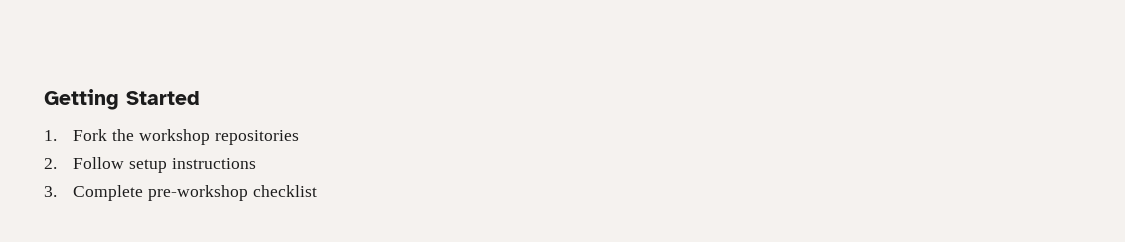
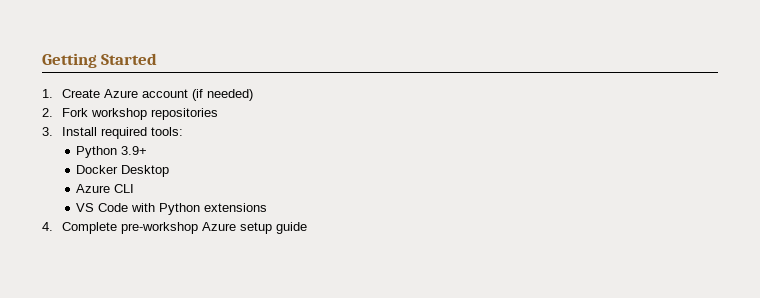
- 1. Fork the workshop repositories
- 2. Follow setup instructions
- 3. Complete pre-workshop checklist
+ 1. Create Azure account (if needed)
+ 2. Fork workshop repositories
+ 3. Install required tools:
+ Python 3.9+
+ Docker Desktop
+ Azure CLI
+ VS Code with Python extensions
+ 4. Complete pre-workshop Azure setup guide

